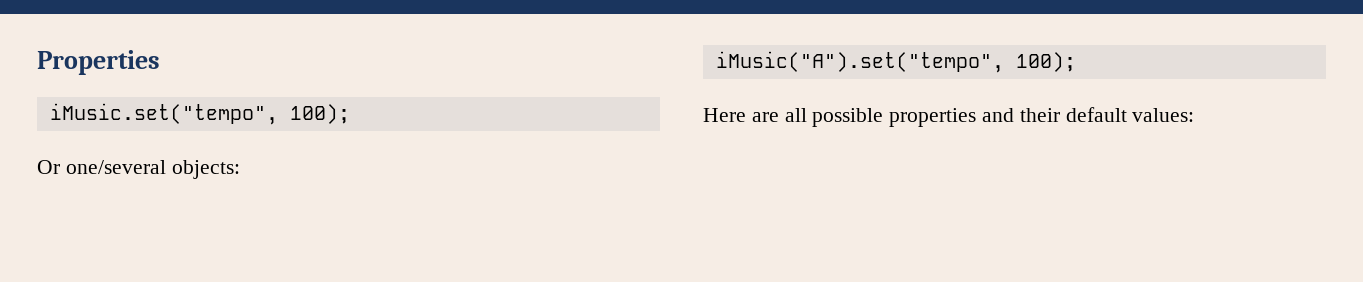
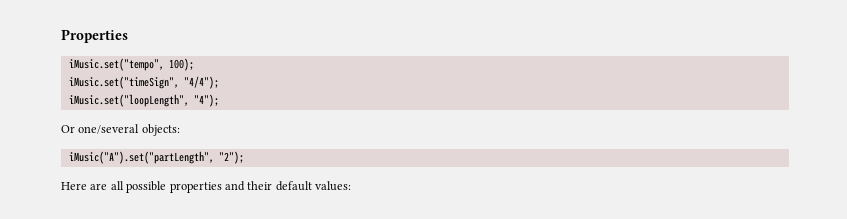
+ iMusic.set("timeSign", "4/4");
+ iMusic.set("loopLength", "4");
- iMusic("A").set("tempo", 100);
+ iMusic("A").set("partLength", "2");

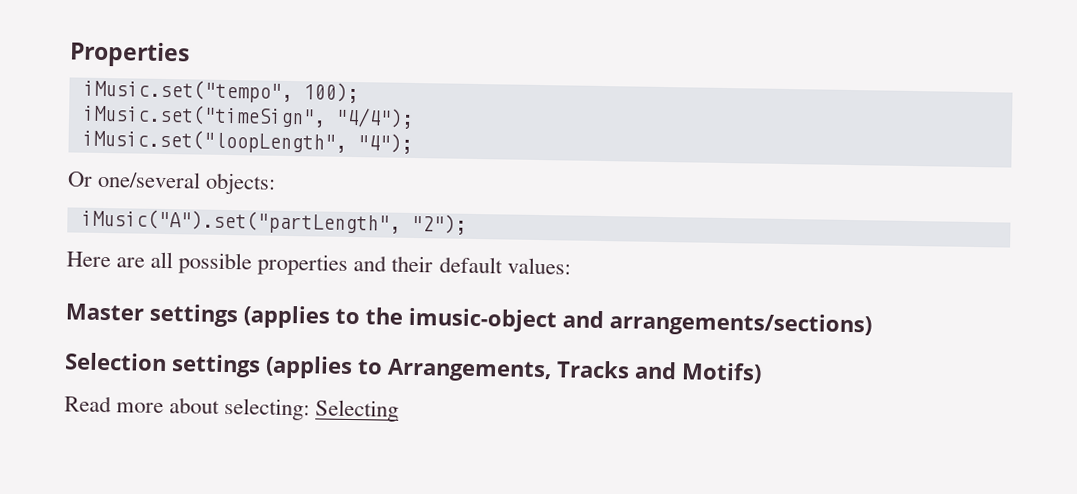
+ Master settings (applies to the imusic-object and arrangements/sections)
+ Selection settings (applies to Arrangements, Tracks and Motifs)
+ Read more about selecting: Selecting

